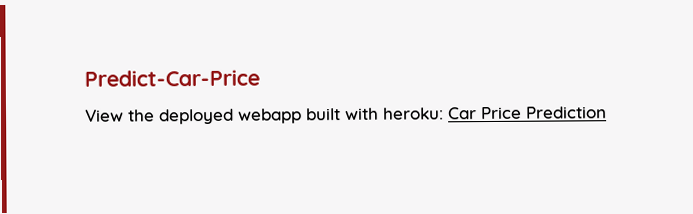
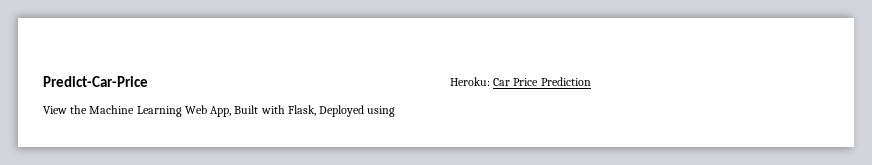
- View the deployed webapp built with heroku: Car Price Prediction
+ View the Machine Learning Web App, Built with Flask, Deployed using Heroku: Car Price Prediction

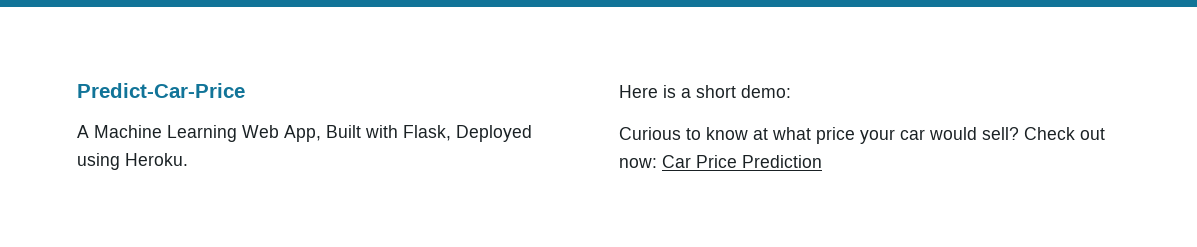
- View the Machine Learning Web App, Built with Flask, Deployed using Heroku: Car Price Prediction
+ A Machine Learning Web App, Built with Flask, Deployed using Heroku.
+ Here is a short demo:
+ Curious to know at what price your car would sell? Check out now: Car Price Prediction

